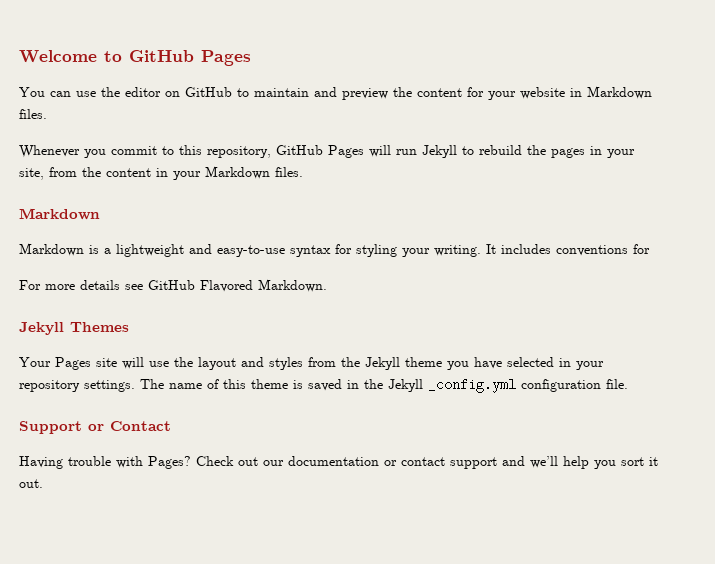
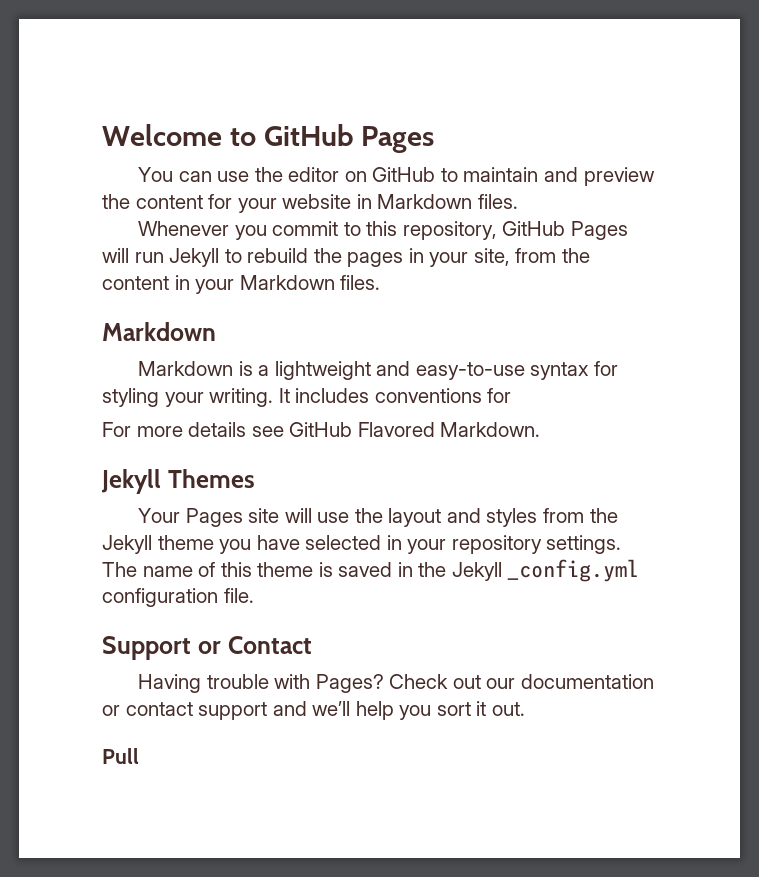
+ Pull

